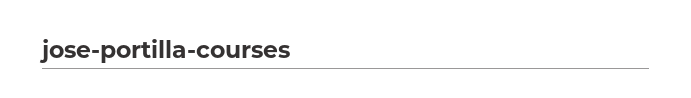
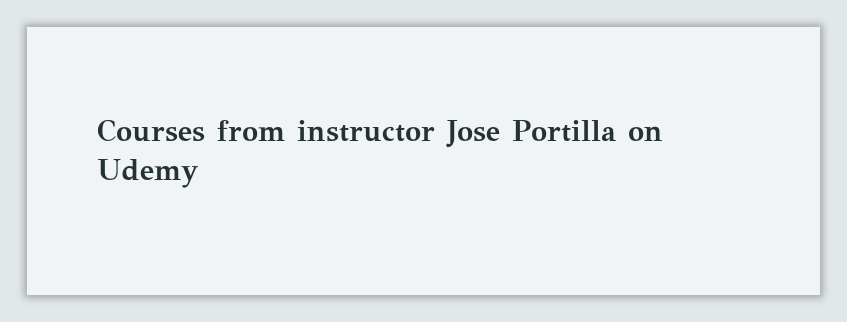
- jose-portilla-courses
+ Courses from instructor Jose Portilla on Udemy

